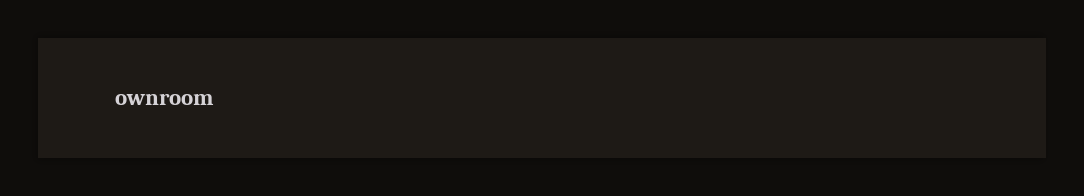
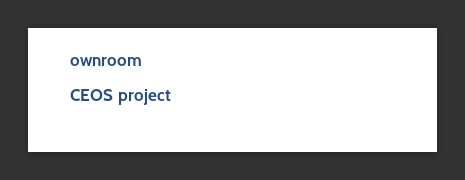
+ CEOS project

